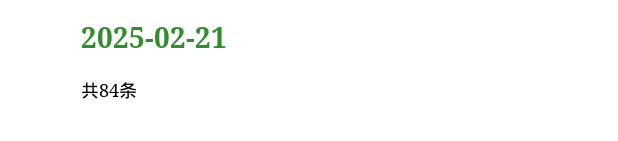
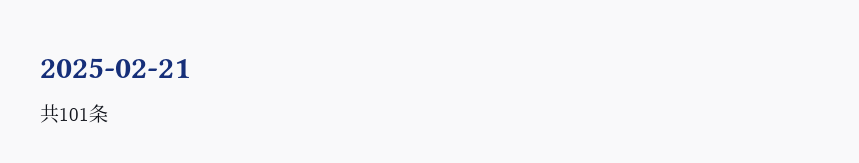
- 共84条
+ 共101条

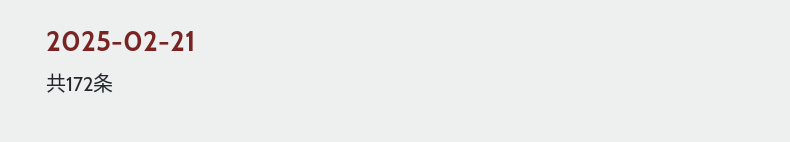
- 共101条
+ 共172条

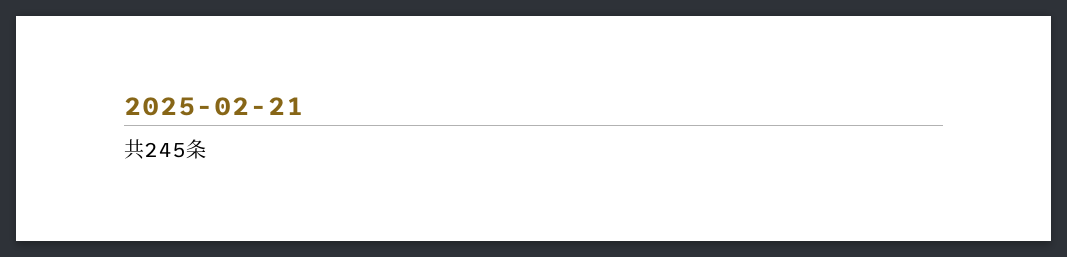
- 共172条
+ 共245条

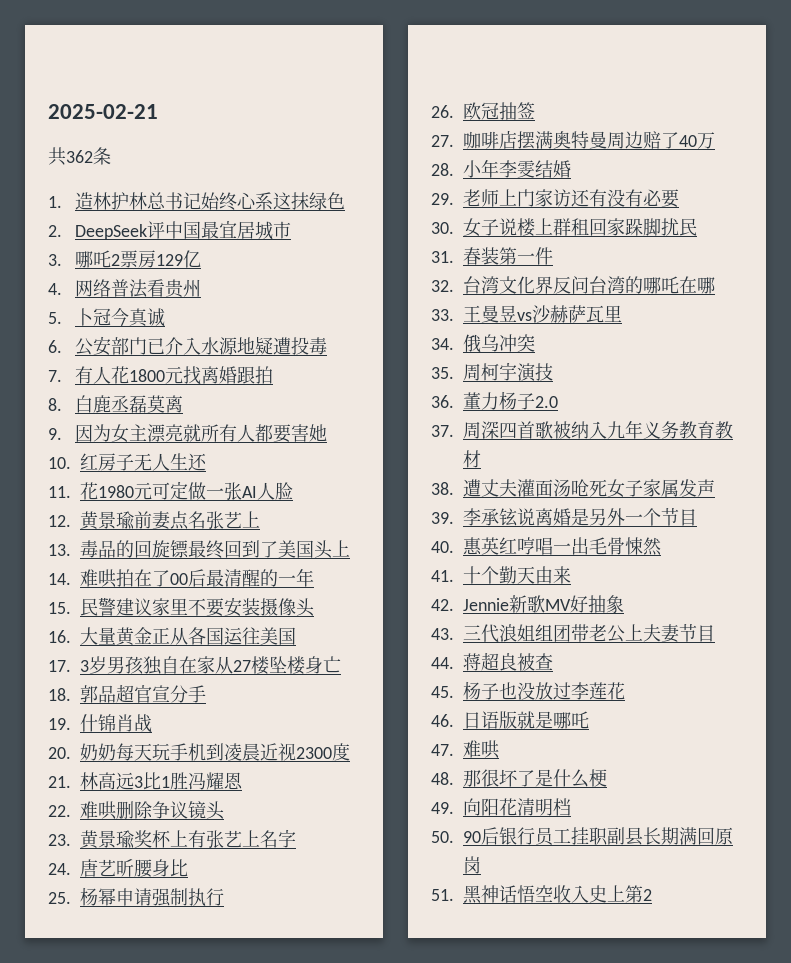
- 共245条
+ 共362条
+ 1.造林护林总书记始终心系这抹绿色
+ 2. DeepSeek评中国最宜居城市
+ 3.哪吒2票房129亿
+ 4.网络普法看贵州
+ 5.卜冠今真诚
+ 6.公安部门已介入水源地疑遭投毒
+ 7.有人花1800元找离婚跟拍
+ 8.白鹿丞磊莫离
+ 9.因为女主漂亮就所有人都要害她
+ 10.红房子无人生还
+ 11.花1980元可定做一张AI人脸
+ 12.黄景瑜前妻点名张艺上
+ 13.毒品的回旋镖最终回到了美国头上
+ 14.难哄拍在了00后最清醒的一年
+ 15.民警建议家里不要安装摄像头
+ 16.大量黄金正从各国运往美国
+ 17. 3岁男孩独自在家从27楼坠楼身亡
+ 18.郭品超官宣分手
+ 19.什锦肖战
+ 20.奶奶每天玩手机到凌晨近视2300度
+ 21.林高远3比1胜冯耀恩
+ 22.难哄删除争议镜头
+ 23.黄景瑜奖杯上有张艺上名字
+ 24.唐艺昕腰身比
+ 25.杨幂申请强制执行
+ 26.欧冠抽签
+ 27.咖啡店摆满奥特曼周边赔了40万
+ 28.小年李雯结婚
+ 29.老师上门家访还有没有必要
+ 30.女子说楼上群租回家跺脚扰民
+ 31.春装第一件
+ 32.台湾文化界反问台湾的哪吒在哪
+ 33.王曼昱vs沙赫萨瓦里
+ 34.俄乌冲突
+ 35.周柯宇演技
+ 36.董力杨子2.0
+ 37.周深四首歌被纳入九年义务教育教材
+ 38.遭丈夫灌面汤呛死女子家属发声
+ 39.李承铉说离婚是另外一个节目
+ 40.惠英红哼唱一出毛骨悚然
+ 41.十个勤天由来
+ 42. Jennie新歌MV好抽象
+ 43.三代浪姐组团带老公上夫妻节目
+ 44.蒋超良被查
+ 45.杨子也没放过李莲花
+ 46.日语版就是哪吒
+ 47.难哄
+ 48.那很坏了是什么梗
+ 49.向阳花清明档
+ 50. 90后银行员工挂职副县长期满回原岗
+ 51.黑神话悟空收入史上第2

